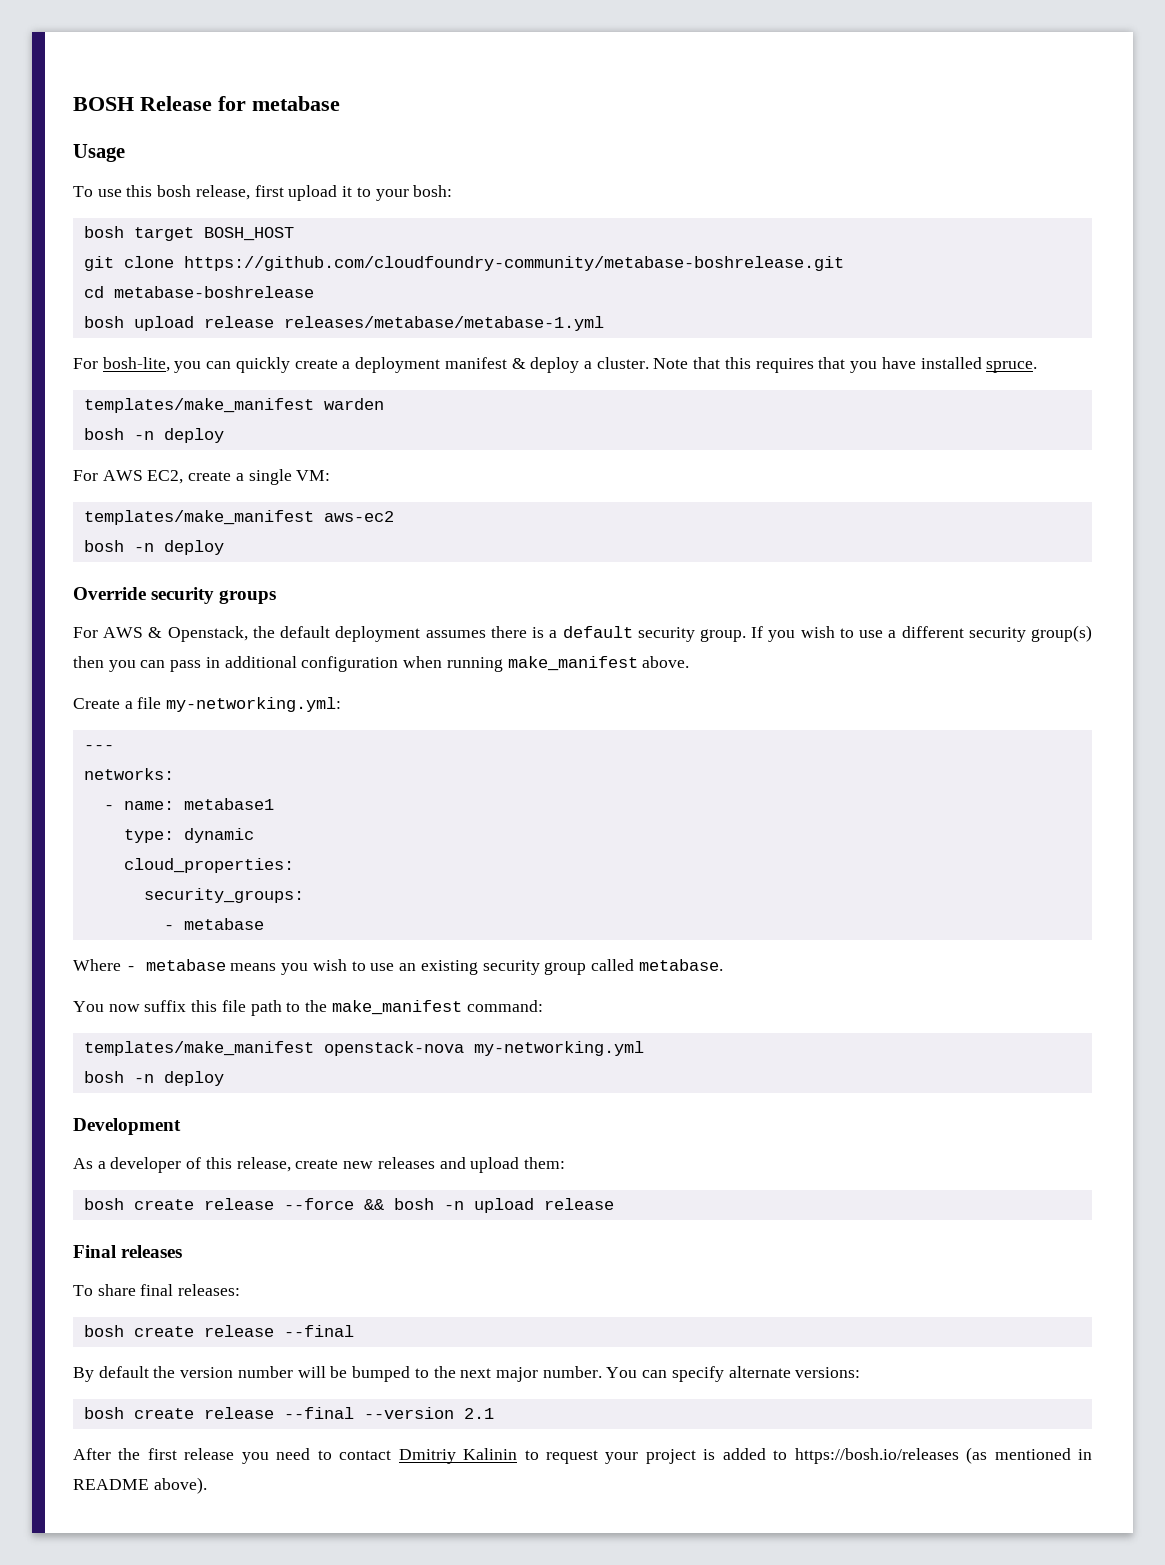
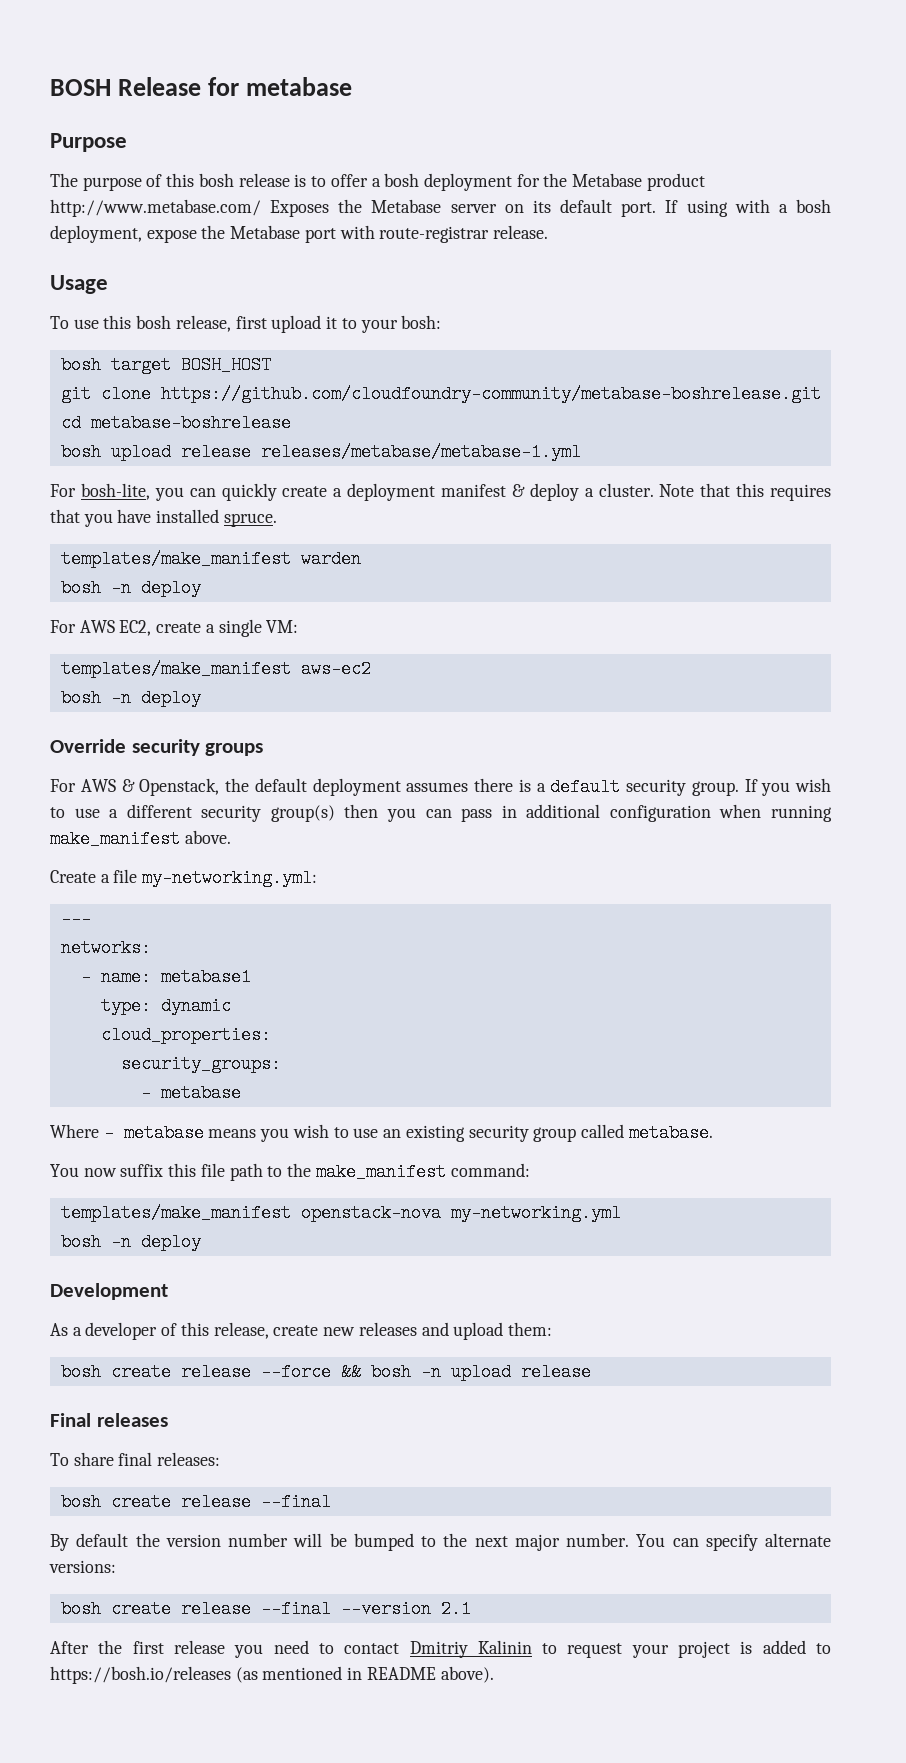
+ Purpose
+ The purpose of this bosh release is to offer a bosh deployment for the Metabase product http://www.metabase.com/ Exposes the Metabase server on its default port. If using with a bosh deployment, expose the Metabase port with route-registrar release.

